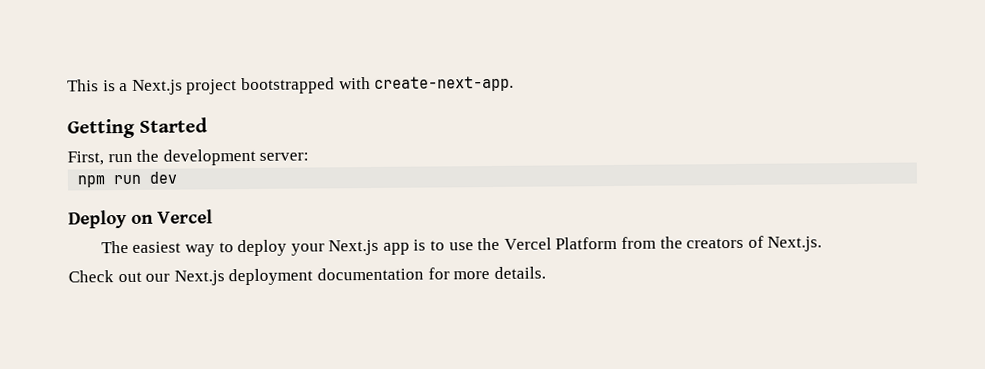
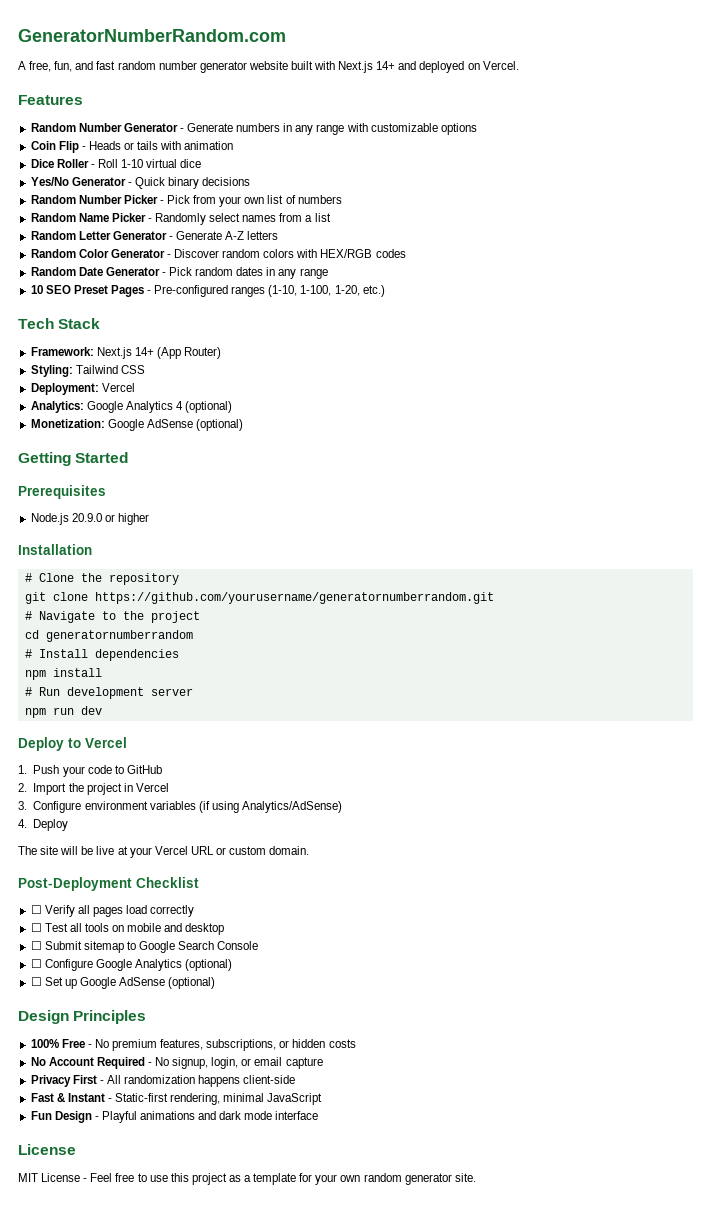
- This is a Next.js project bootstrapped with create-next-app.
+ GeneratorNumberRandom.com
+ A free, fun, and fast random number generator website built with Next.js 14+ and deployed on Vercel.
+ Features
+ Random Number Generator - Generate numbers in any range with customizable options
+ Coin Flip - Heads or tails with animation
+ Dice Roller - Roll 1-10 virtual dice
+ Yes/No Generator - Quick binary decisions
+ Random Number Picker - Pick from your own list of numbers
+ Random Name Picker - Randomly select names from a list
+ Random Letter Generator - Generate A-Z letters
+ Random Color Generator - Discover random colors with HEX/RGB codes
+ Random Date Generator - Pick random dates in any range
+ 10 SEO Preset Pages - Pre-configured ranges (1-10, 1-100, 1-20, etc.)
+ Tech Stack
+ Framework: Next.js 14+ (App Router)
+ Styling: Tailwind CSS
+ Deployment: Vercel
+ Analytics: Google Analytics 4 (optional)
+ Monetization: Google AdSense (optional)
  Getting Started
- First, run the development server:
+ Prerequisites
+ Node.js 20.9.0 or higher
+ Installation
+ # Clone the repository
+ git clone https://github.com/yourusername/generatornumberrandom.git
+ # Navigate to the project
+ cd generatornumberrandom
+ # Install dependencies
+ npm install
+ # Run development server
- Deploy on Vercel
- The easiest way to deploy your Next.js app is to use the Vercel Platform from the creators of Next.js.
- Check out our Next.js deployment documentation for more details.
+ Deploy to Vercel
+ 1. Push your code to GitHub
+ 2. Import the project in Vercel
+ 3. Configure environment variables (if using Analytics/AdSense)
+ 4. Deploy
+ The site will be live at your Vercel URL or custom domain.
+ Post-Deployment Checklist
+ ☐ Verify all pages load correctly
+ ☐ Test all tools on mobile and desktop
+ ☐ Submit sitemap to Google Search Console
+ ☐ Configure Google Analytics (optional)
+ ☐ Set up Google AdSense (optional)
+ Design Principles
+ 100% Free - No premium features, subscriptions, or hidden costs
+ No Account Required - No signup, login, or email capture
+ Privacy First - All randomization happens client-side
+ Fast & Instant - Static-first rendering, minimal JavaScript
+ Fun Design - Playful animations and dark mode interface
+ License
+ MIT License - Feel free to use this project as a template for your own random generator site.

